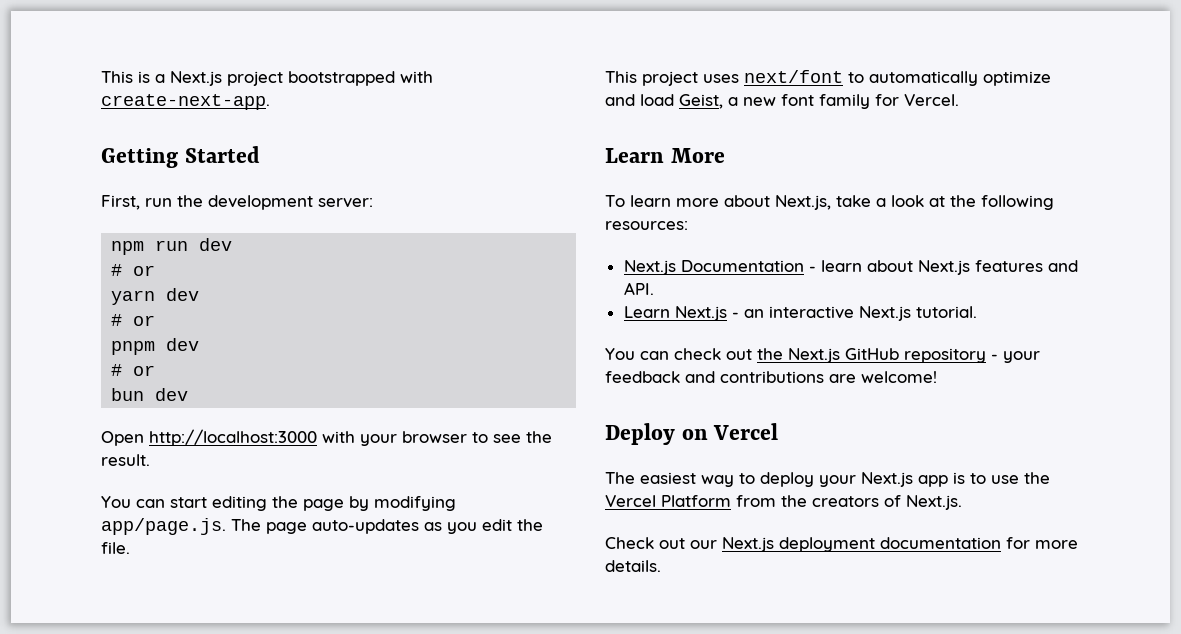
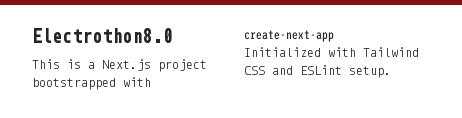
+ Electrothon8.0
- This is a Next.js project bootstrapped with create-next-app.
- Getting Started
- First, run the development server:
- npm run dev
- # or
- yarn dev
- # or
- pnpm dev
- # or
- bun dev
- Open http://localhost:3000 with your browser to see the result.
- You can start editing the page by modifying app/page.js. The page auto-updates as you edit the file.
- This project uses next/font to automatically optimize and load Geist, a new font family for Vercel.
- Learn More
- To learn more about Next.js, take a look at the following resources:
- Next.js Documentation - learn about Next.js features and API.
- Learn Next.js - an interactive Next.js tutorial.
- You can check out the Next.js GitHub repository - your feedback and contributions are welcome!
- Deploy on Vercel
- The easiest way to deploy your Next.js app is to use the Vercel Platform from the creators of Next.js.
- Check out our Next.js deployment documentation for more details.
+ This is a Next.js project bootstrapped with create-next-app
+ Initialized with Tailwind CSS and ESLint setup.

